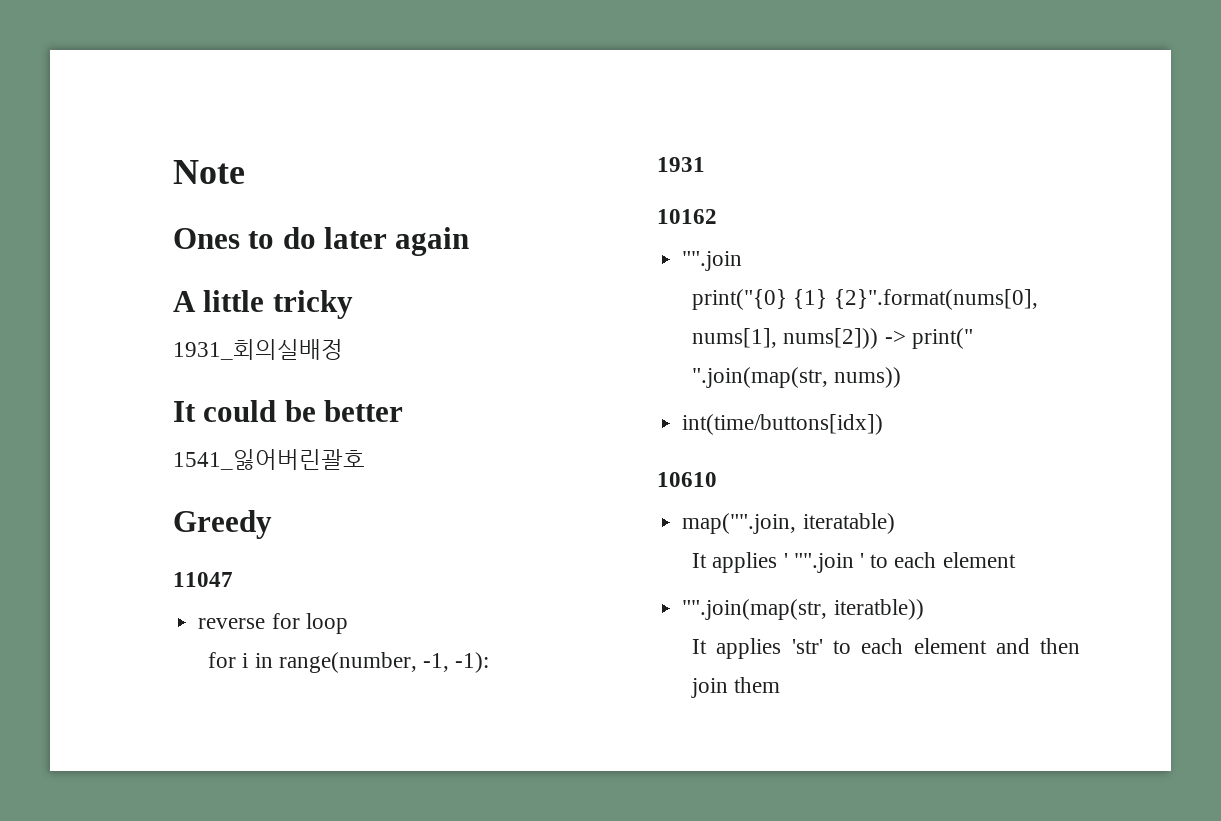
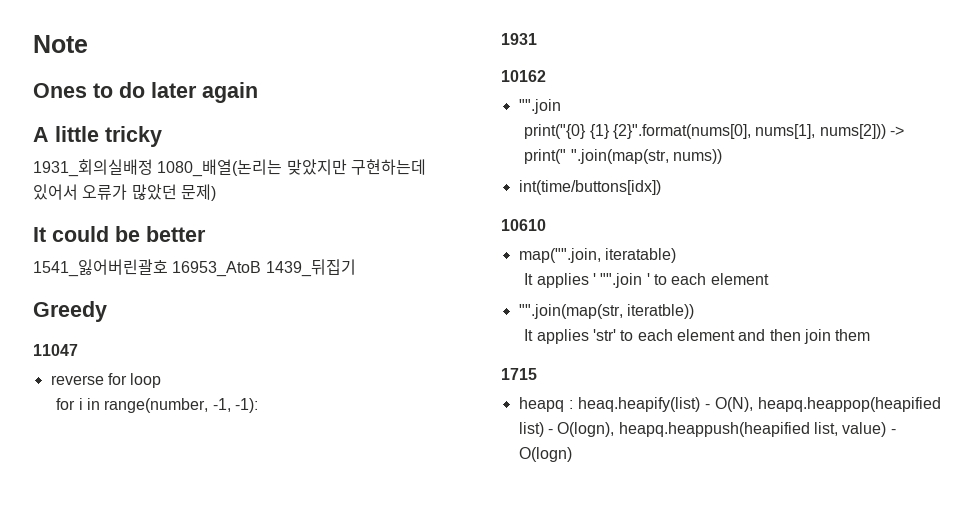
- 1931_회의실배정
+ 1931_회의실배정 1080_배열(논리는 맞았지만 구현하는데 있어서 오류가 많았던 문제)
- 1541_잃어버린괄호
+ 1541_잃어버린괄호 16953_AtoB 1439_뒤집기
+ 1715
+ heapq : heaq.heapify(list) - O(N), heapq.heappop(heapified list) - O(logn), heapq.heappush(heapified list, value) - O(logn)

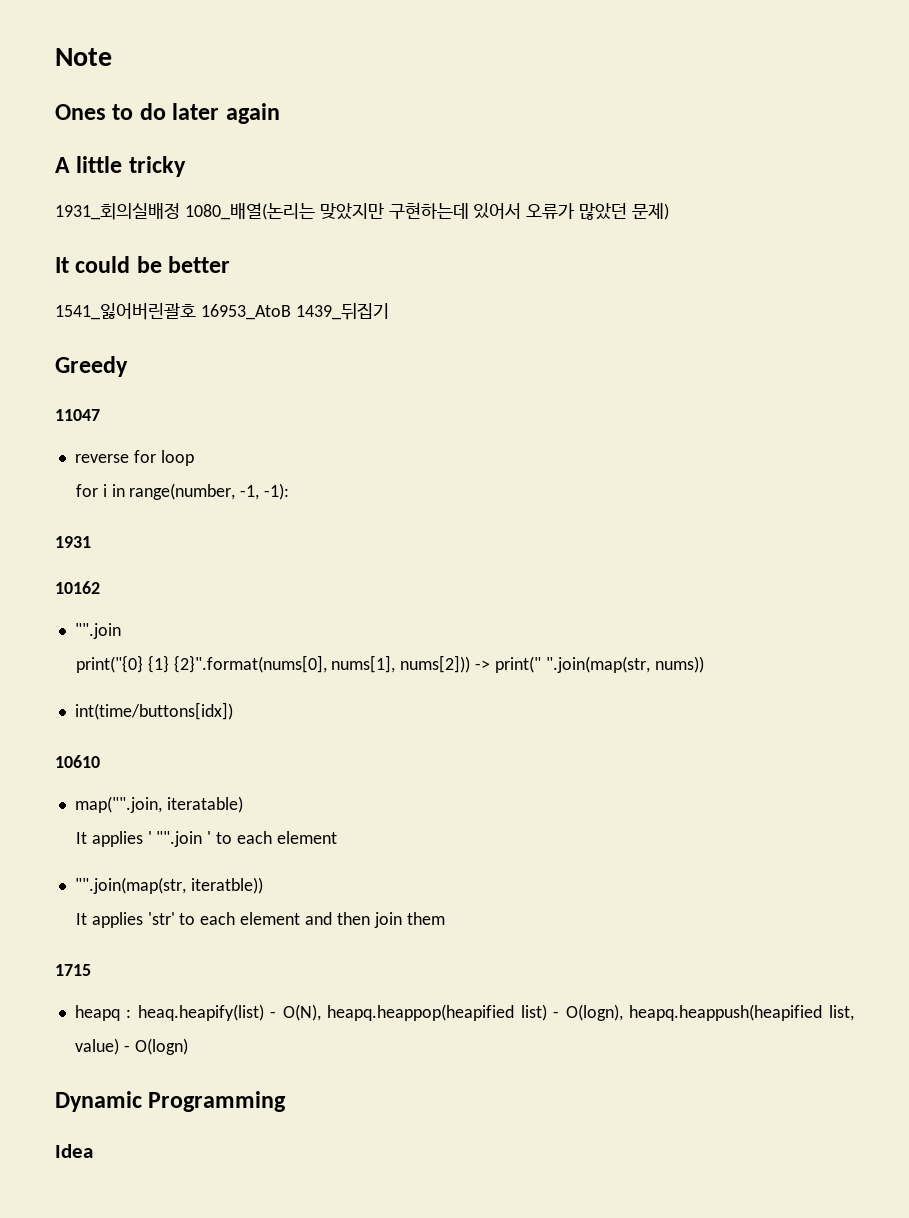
+ Dynamic Programming
+ Idea

